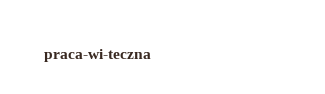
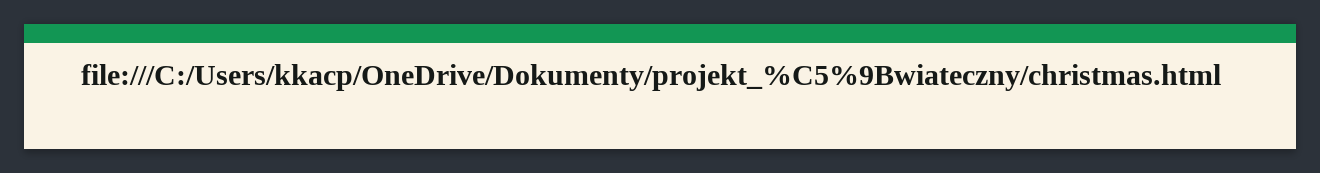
- praca-wi-teczna
+ file:///C:/Users/kkacp/OneDrive/Dokumenty/projekt_%C5%9Bwiateczny/christmas.html

